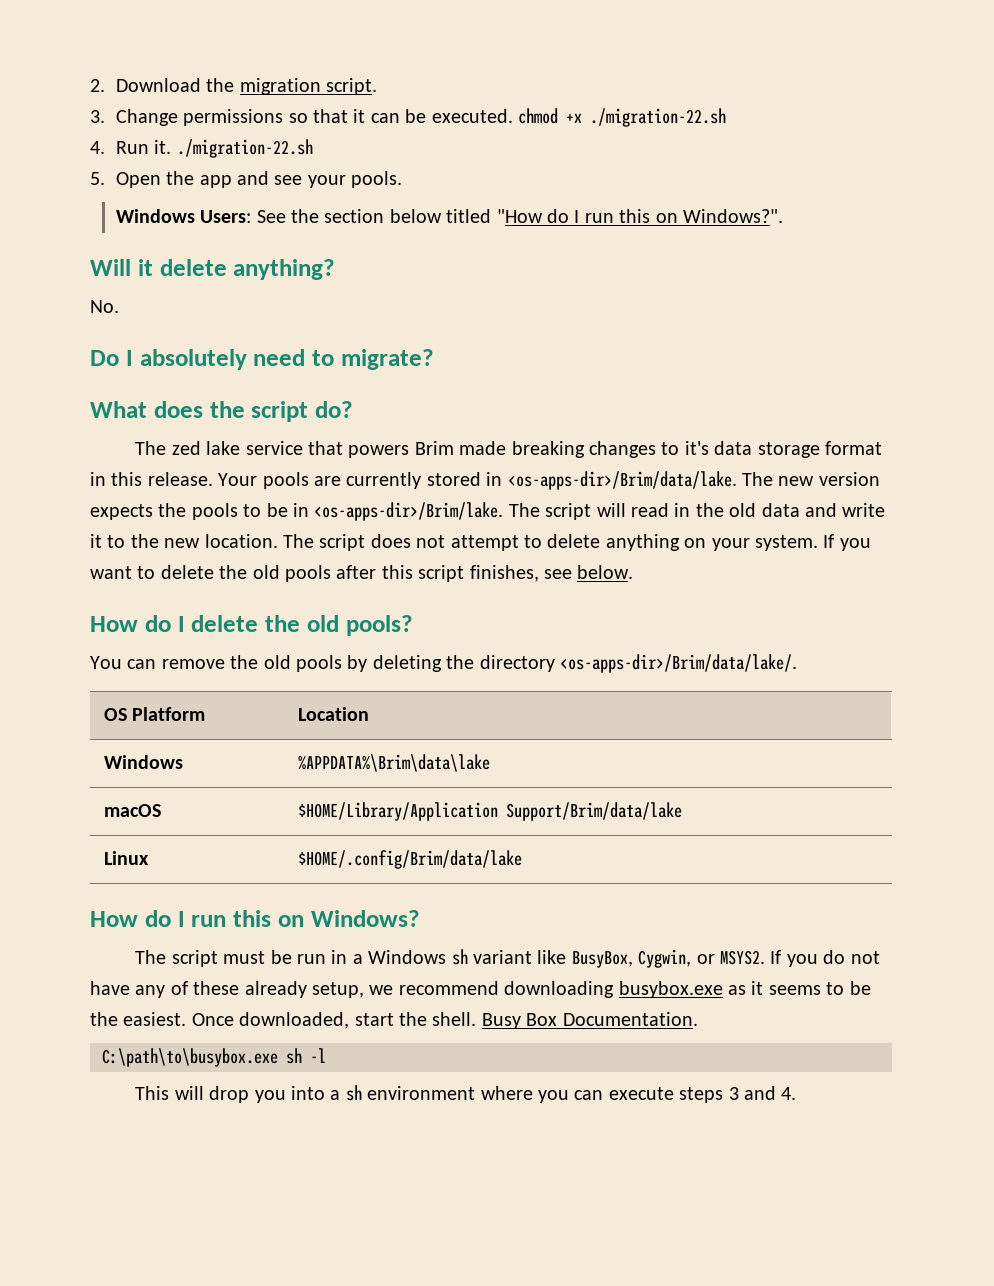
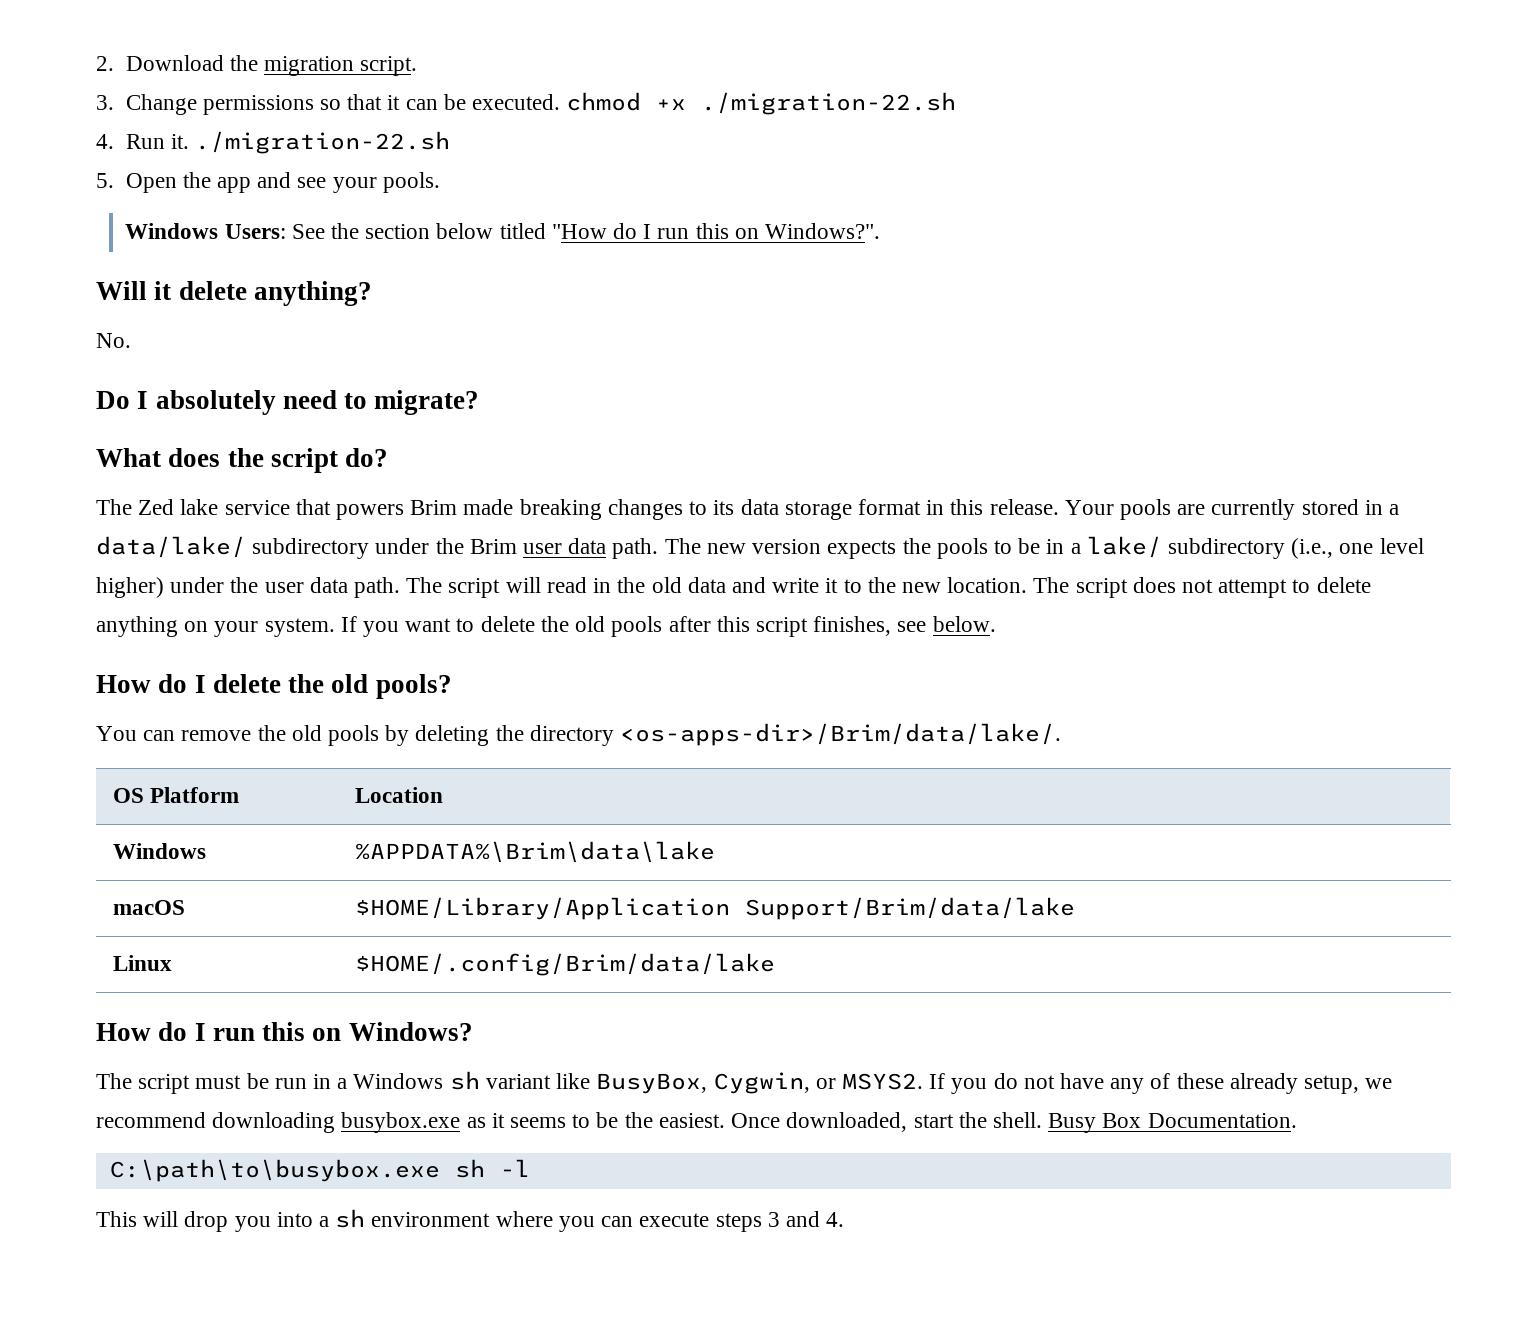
- The zed lake service that powers Brim made breaking changes to it's data storage format in this release.
+ The Zed lake service that powers Brim made breaking changes to its data storage format in this release.
- Your pools are currently stored in <os-apps-dir>/Brim/data/lake.
+ Your pools are currently stored in a data/lake/ subdirectory under the Brim user data path.
- The new version expects the pools to be in <os-apps-dir>/Brim/lake.
+ The new version expects the pools to be in a lake/ subdirectory (i.e., one level higher) under the user data path.

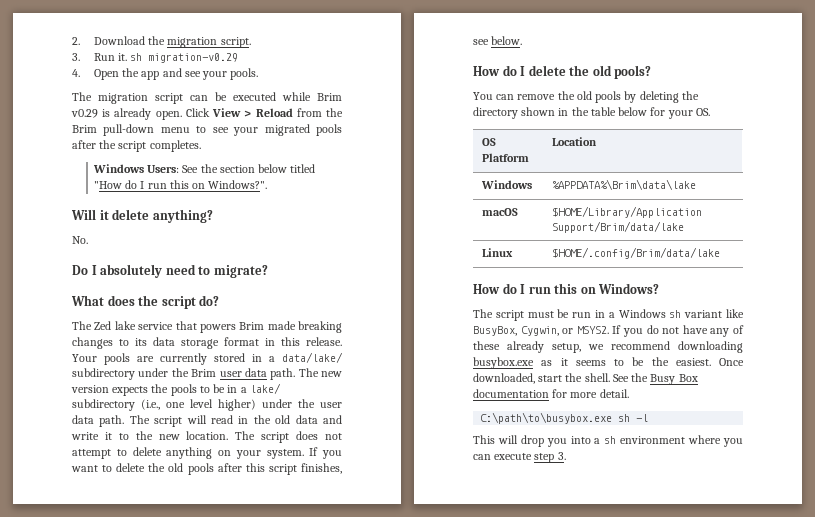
- 3. Change permissions so that it can be executed. chmod +x ./migration-22.sh
- 4. Run it. ./migration-22.sh
- 5. Open the app and see your pools.
+ 3. Run it. sh migration-v0.29
+ 4. Open the app and see your pools.
+ The migration script can be executed while Brim v0.29 is already open. Click View > Reload from the Brim pull-down menu to see your migrated pools after the script completes.
- You can remove the old pools by deleting the directory <os-apps-dir>/Brim/data/lake/.
+ You can remove the old pools by deleting the directory shown in the table below for your OS.
- Busy Box Documentation.
+ See the Busy Box documentation for more detail.
- This will drop you into a sh environment where you can execute steps 3 and 4.
+ This will drop you into a sh environment where you can execute step 3.

